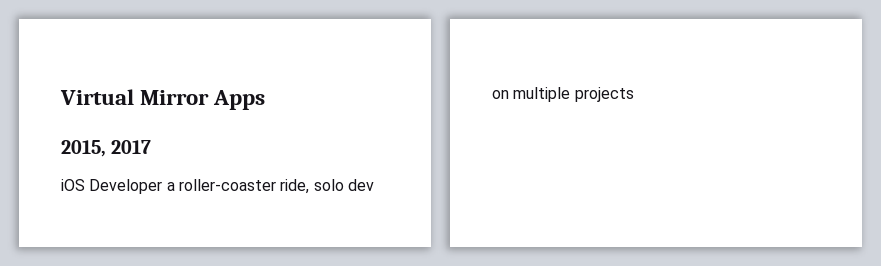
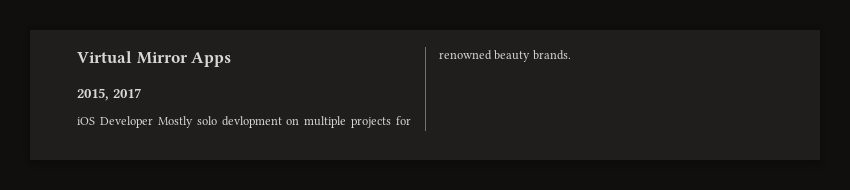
- iOS Developer a roller-coaster ride, solo dev on multiple projects
+ iOS Developer Mostly solo devlopment on multiple projects for renowned beauty brands.

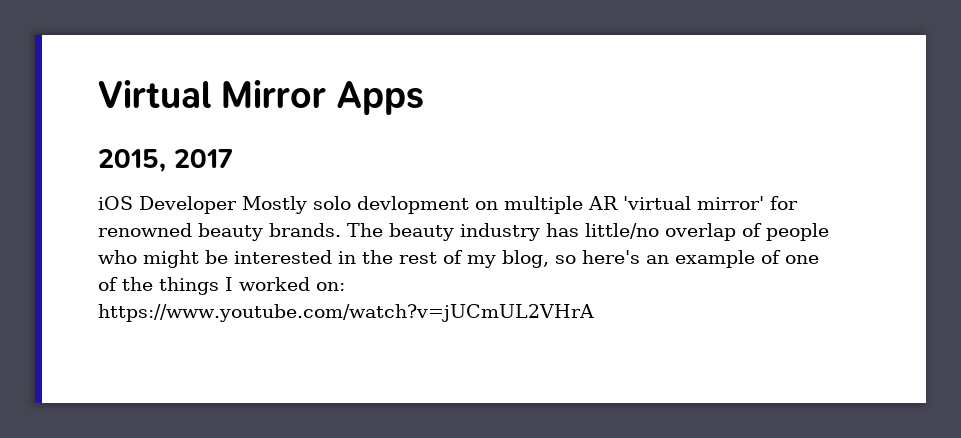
- iOS Developer Mostly solo devlopment on multiple projects for renowned beauty brands.
+ iOS Developer Mostly solo devlopment on multiple AR 'virtual mirror' for renowned beauty brands.
+ The beauty industry has little/no overlap of people who might be interested in the rest of my blog, so here's an example of one of the things I worked on: https://www.youtube.com/watch?v=jUCmUL2VHrA

